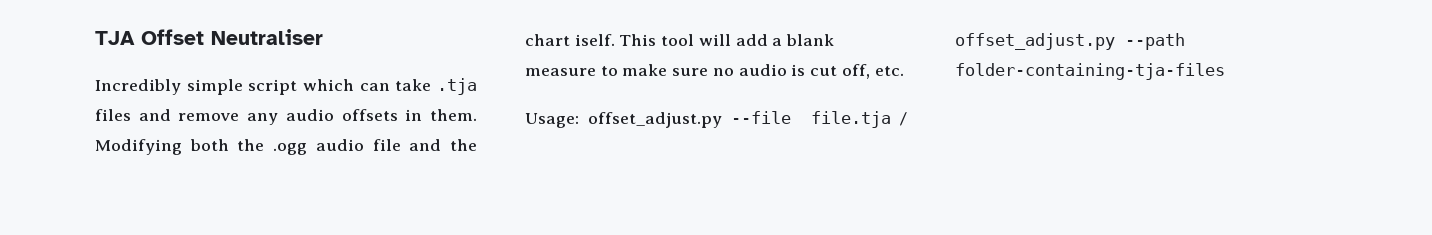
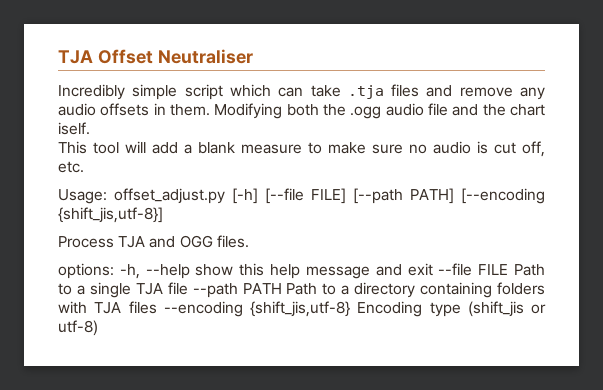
- Modifying both the .ogg audio file and the chart iself. This tool will add a blank measure to make sure no audio is cut off, etc.
+ Modifying both the .ogg audio file and the chart iself.
+ This tool will add a blank measure to make sure no audio is cut off, etc.
- Usage: offset_adjust.py --file file.tja / offset_adjust.py --path folder-containing-tja-files
+ Usage: offset_adjust.py [-h] [--file FILE] [--path PATH] [--encoding {shift_jis,utf-8}]
+ Process TJA and OGG files.
+ options: -h, --help show this help message and exit --file FILE Path to a single TJA file --path PATH Path to a directory containing folders with TJA files --encoding {shift_jis,utf-8} Encoding type (shift_jis or utf-8)

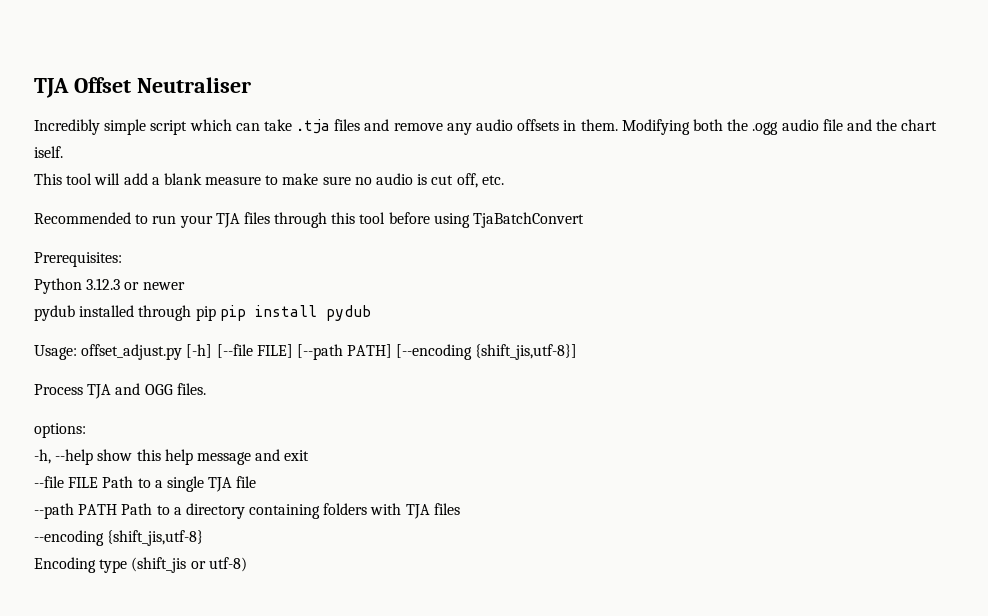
+ Recommended to run your TJA files through this tool before using TjaBatchConvert
+ Prerequisites:
+ Python 3.12.3 or newer
+ pydub installed through pip pip install pydub
- options: -h, --help show this help message and exit --file FILE Path to a single TJA file --path PATH Path to a directory containing folders with TJA files --encoding {shift_jis,utf-8} Encoding type (shift_jis or utf-8)
+ options:
+ -h, --help show this help message and exit
+ --file FILE Path to a single TJA file
+ --path PATH Path to a directory containing folders with TJA files
+ --encoding {shift_jis,utf-8}
+ Encoding type (shift_jis or utf-8)

